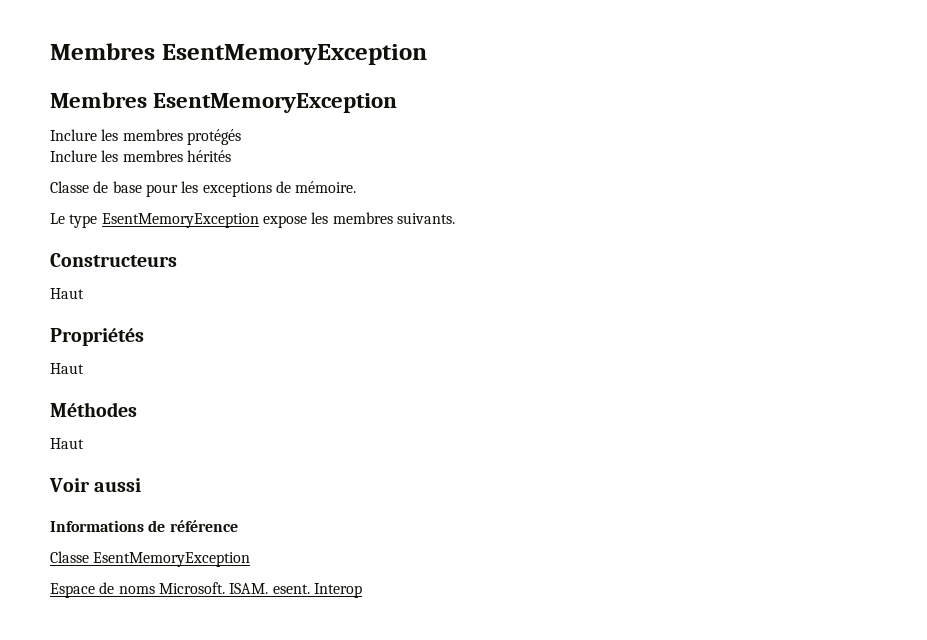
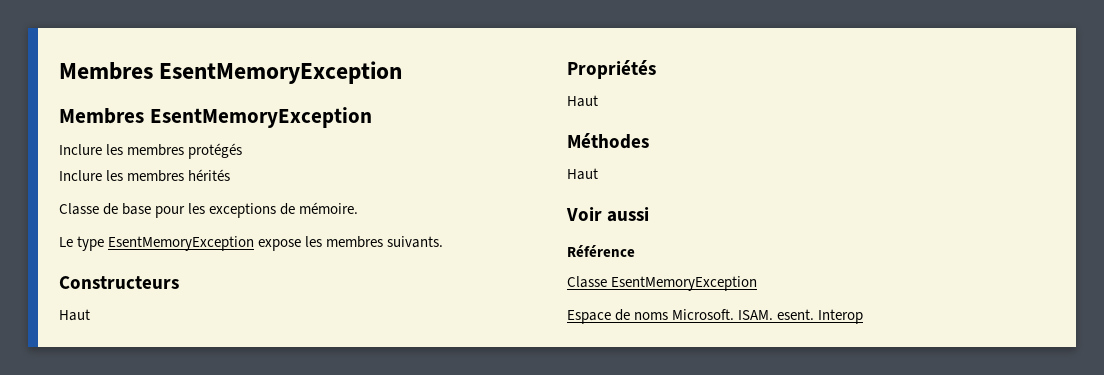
- Informations de référence
+ Référence

